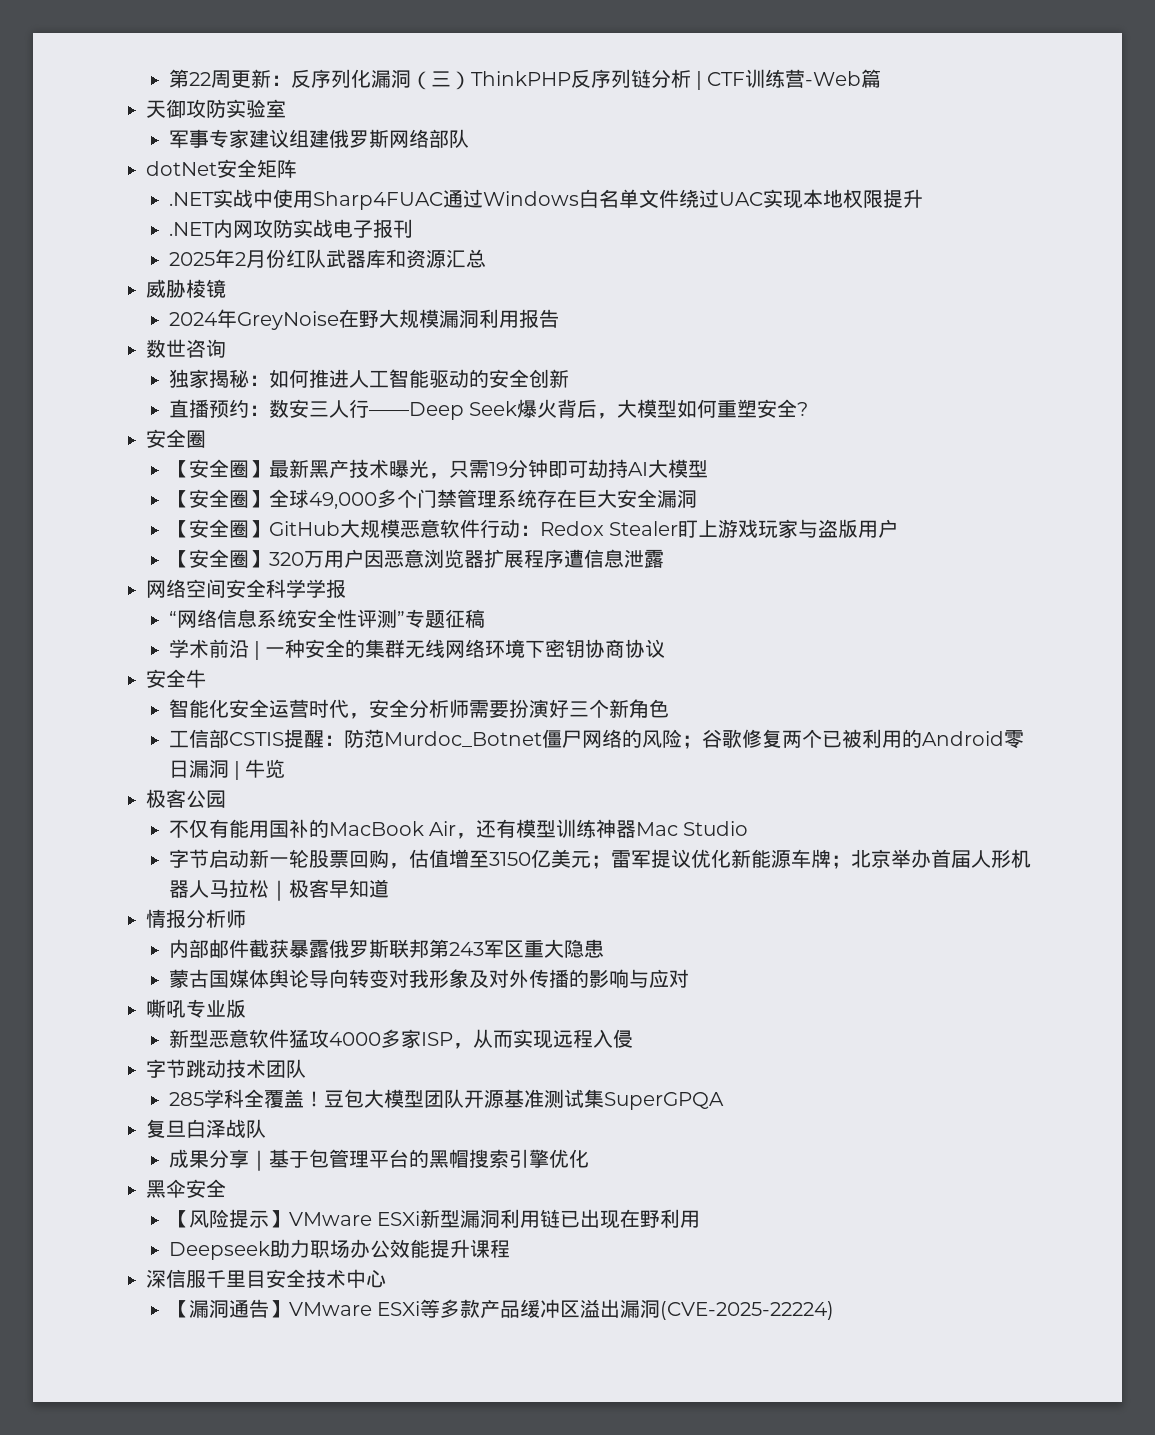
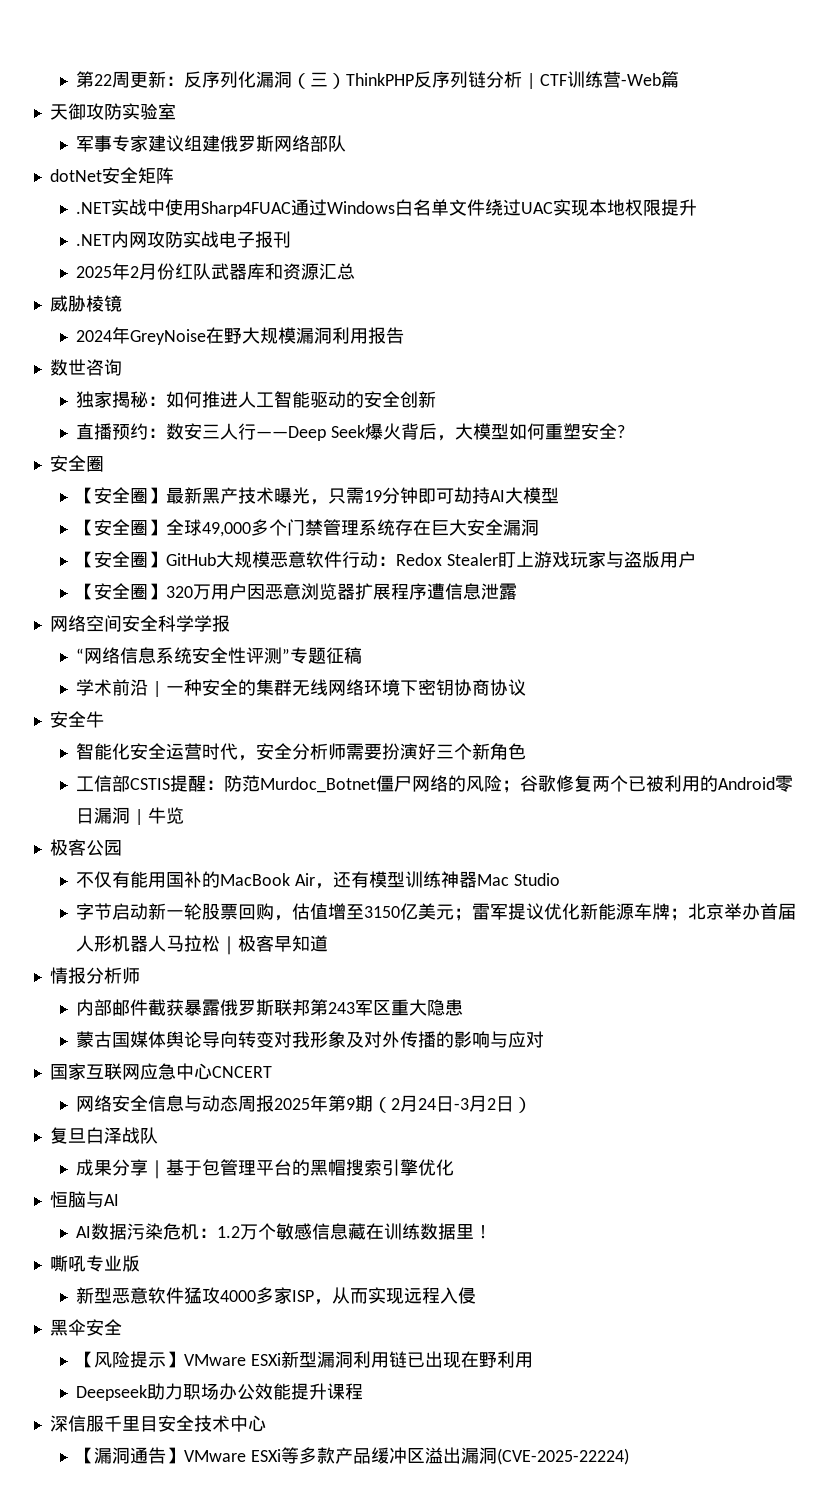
- 嘶吼专业版
- 新型恶意软件猛攻4000多家ISP，从而实现远程入侵
- 字节跳动技术团队
- 285学科全覆盖！豆包大模型团队开源基准测试集SuperGPQA
+ 国家互联网应急中心CNCERT
+ 网络安全信息与动态周报2025年第9期（2月24日-3月2日）
+ 恒脑与AI
+ AI数据污染危机：1.2万个敏感信息藏在训练数据里！
+ 嘶吼专业版
+ 新型恶意软件猛攻4000多家ISP，从而实现远程入侵

